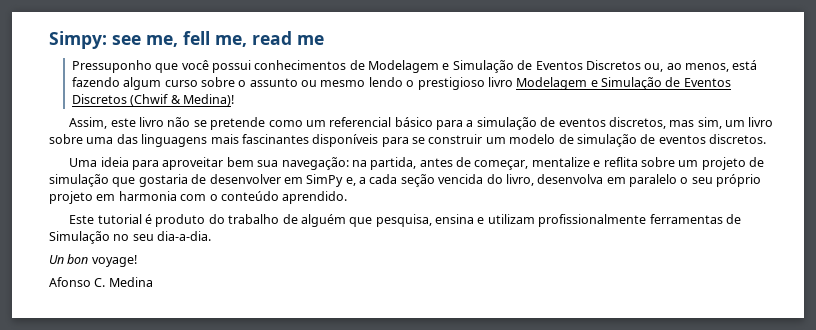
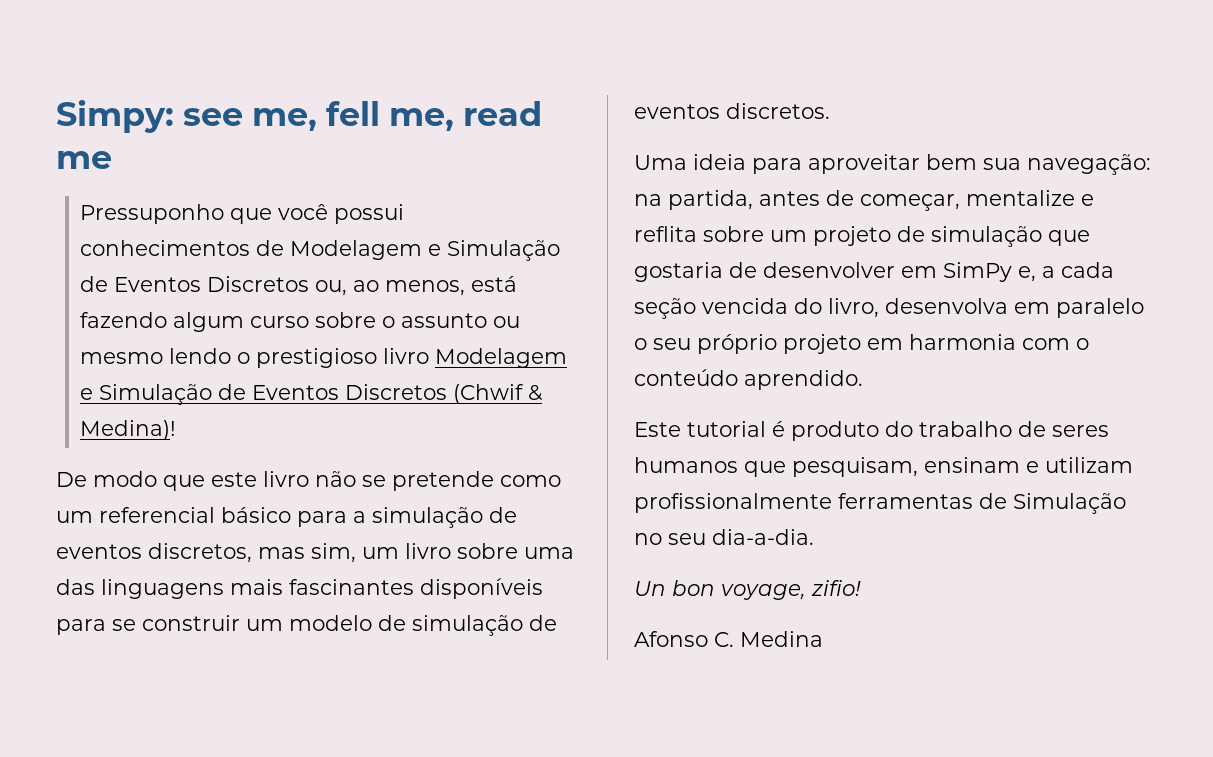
- Assim, este livro não se pretende como um referencial básico para a simulação de eventos discretos, mas sim, um livro sobre uma das linguagens mais fascinantes disponíveis para se construir um modelo de simulação de eventos discretos.
+ De modo que este livro não se pretende como um referencial básico para a simulação de eventos discretos, mas sim, um livro sobre uma das linguagens mais fascinantes disponíveis para se construir um modelo de simulação de eventos discretos.
- Este tutorial é produto do trabalho de alguém que pesquisa, ensina e utilizam profissionalmente ferramentas de Simulação no seu dia-a-dia.
+ Este tutorial é produto do trabalho de seres humanos que pesquisam, ensinam e utilizam profissionalmente ferramentas de Simulação no seu dia-a-dia.
- Un bon voyage!
+ Un bon voyage, zifio!

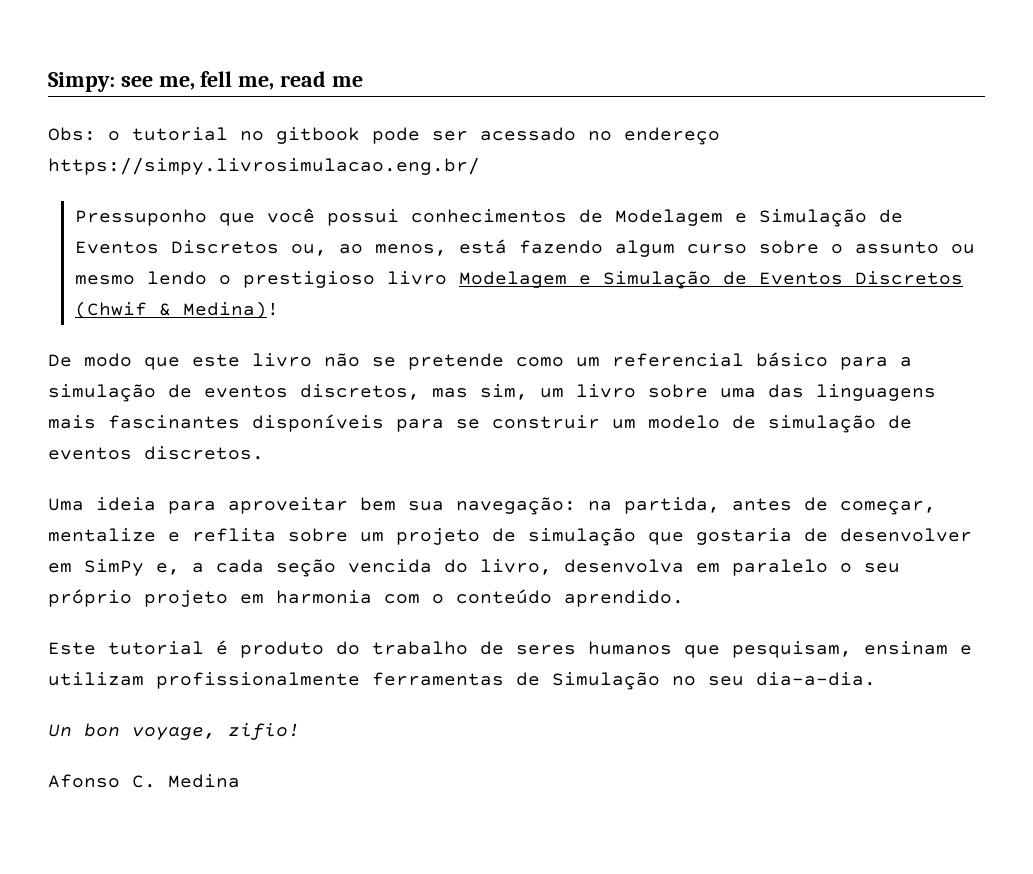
+ Obs: o tutorial no gitbook pode ser acessado no endereço https://simpy.livrosimulacao.eng.br/

